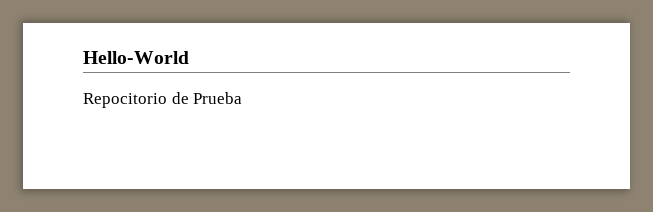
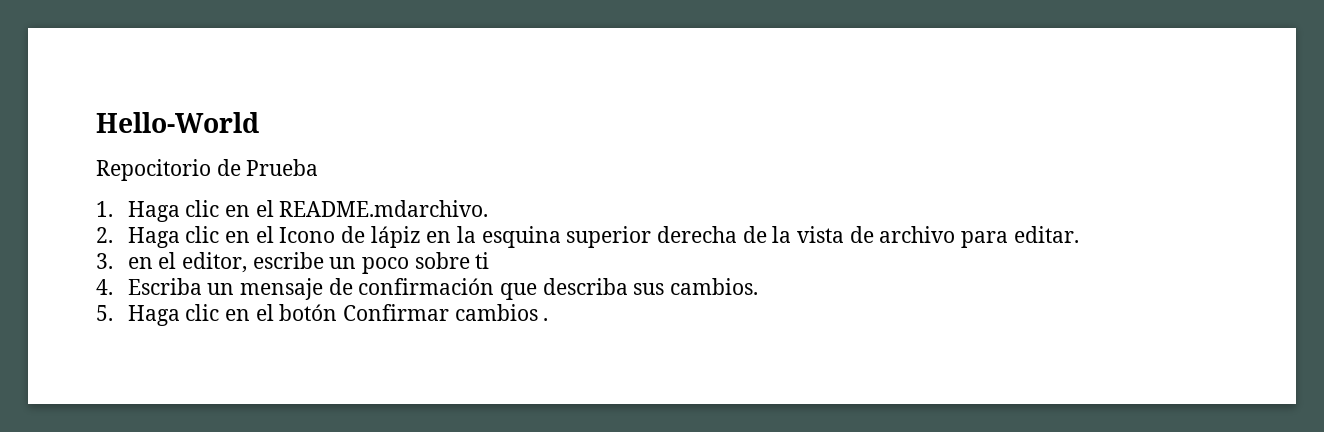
+ 1. Haga clic en el README.mdarchivo.
+ 2. Haga clic en el Icono de lápiz en la esquina superior derecha de la vista de archivo para editar.
+ 3. en el editor, escribe un poco sobre ti
+ 4. Escriba un mensaje de confirmación que describa sus cambios.
+ 5. Haga clic en el botón Confirmar cambios .

